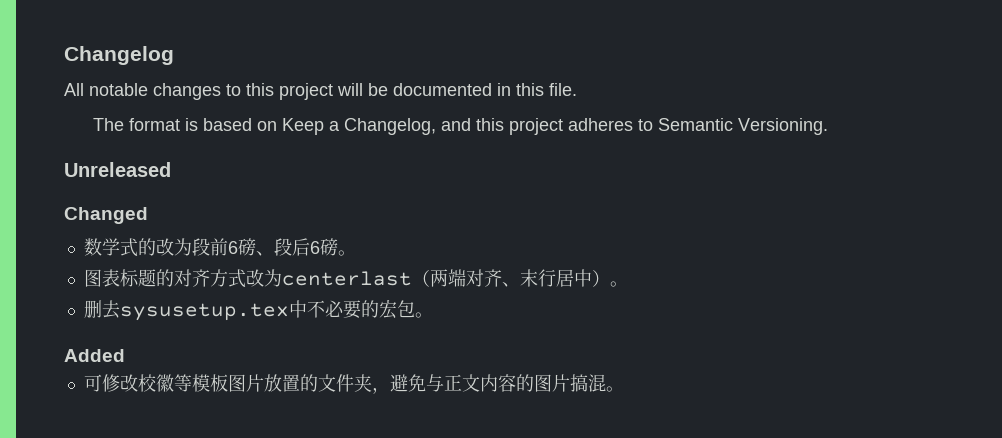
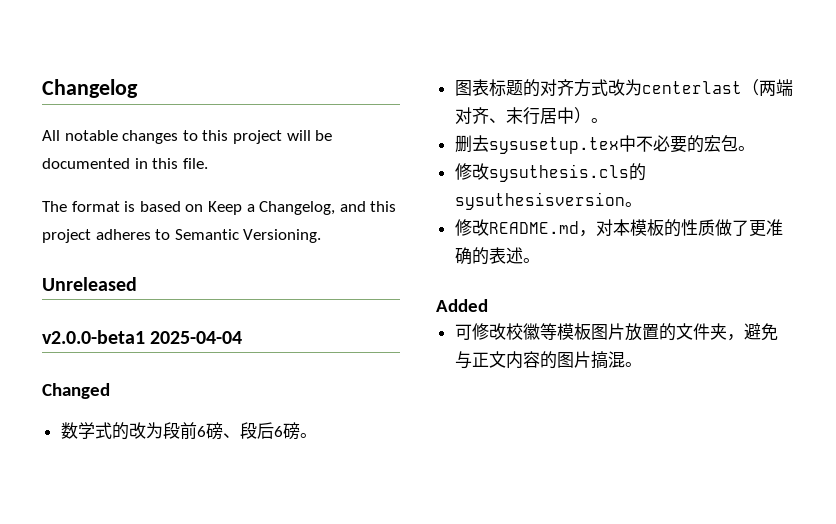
+ v2.0.0-beta1 2025-04-04
+ 修改sysuthesis.cls的sysuthesisversion。
+ 修改README.md，对本模板的性质做了更准确的表述。

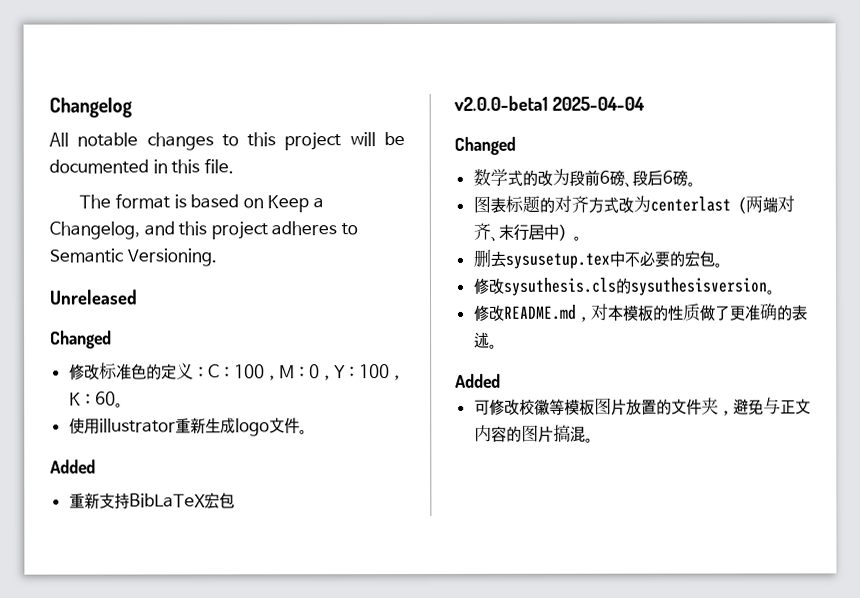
  Unreleased
+ Changed
+ 修改标准色的定义：C：100，M：0，Y：100，K：60。
+ 使用illustrator重新生成logo文件。
+ Added
+ 重新支持BibLaTeX宏包

